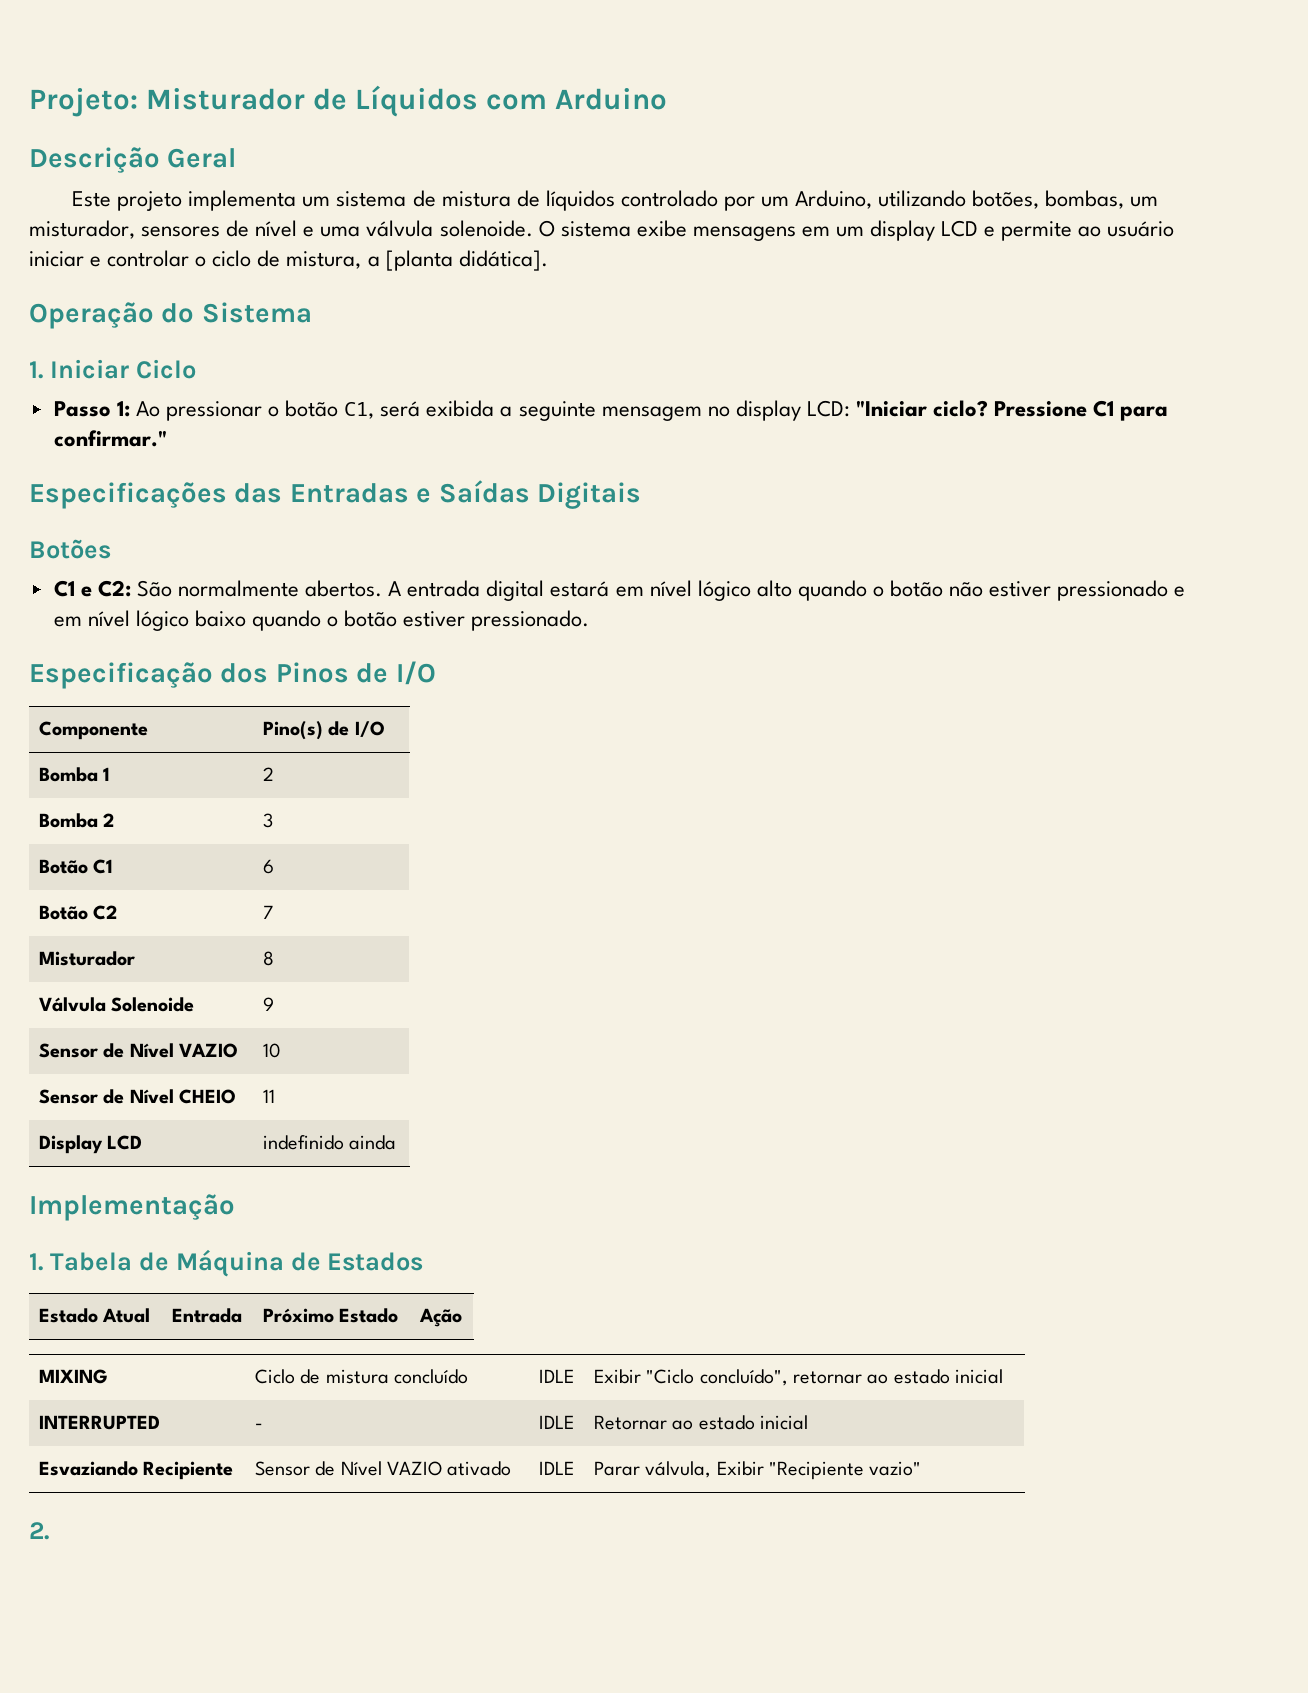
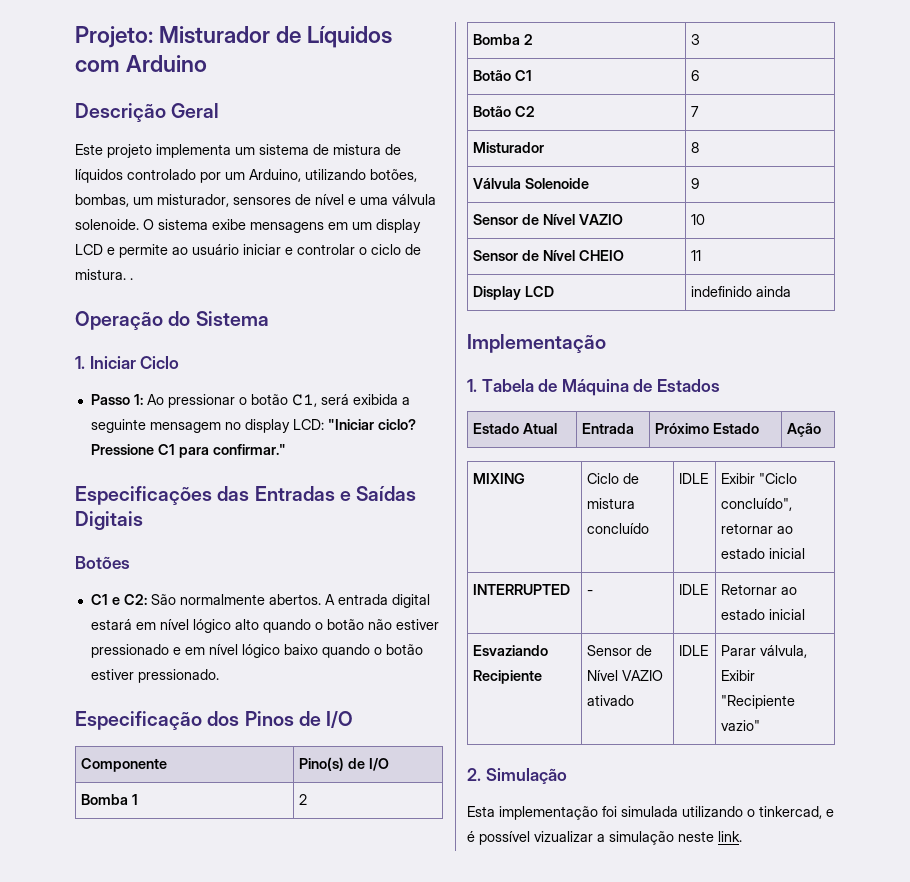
- O sistema exibe mensagens em um display LCD e permite ao usuário iniciar e controlar o ciclo de mistura, a [planta didática].
+ O sistema exibe mensagens em um display LCD e permite ao usuário iniciar e controlar o ciclo de mistura. .
- 2.
+ 2. Simulação
+ Esta implementação foi simulada utilizando o tinkercad, e é possível vizualizar a simulação neste link.

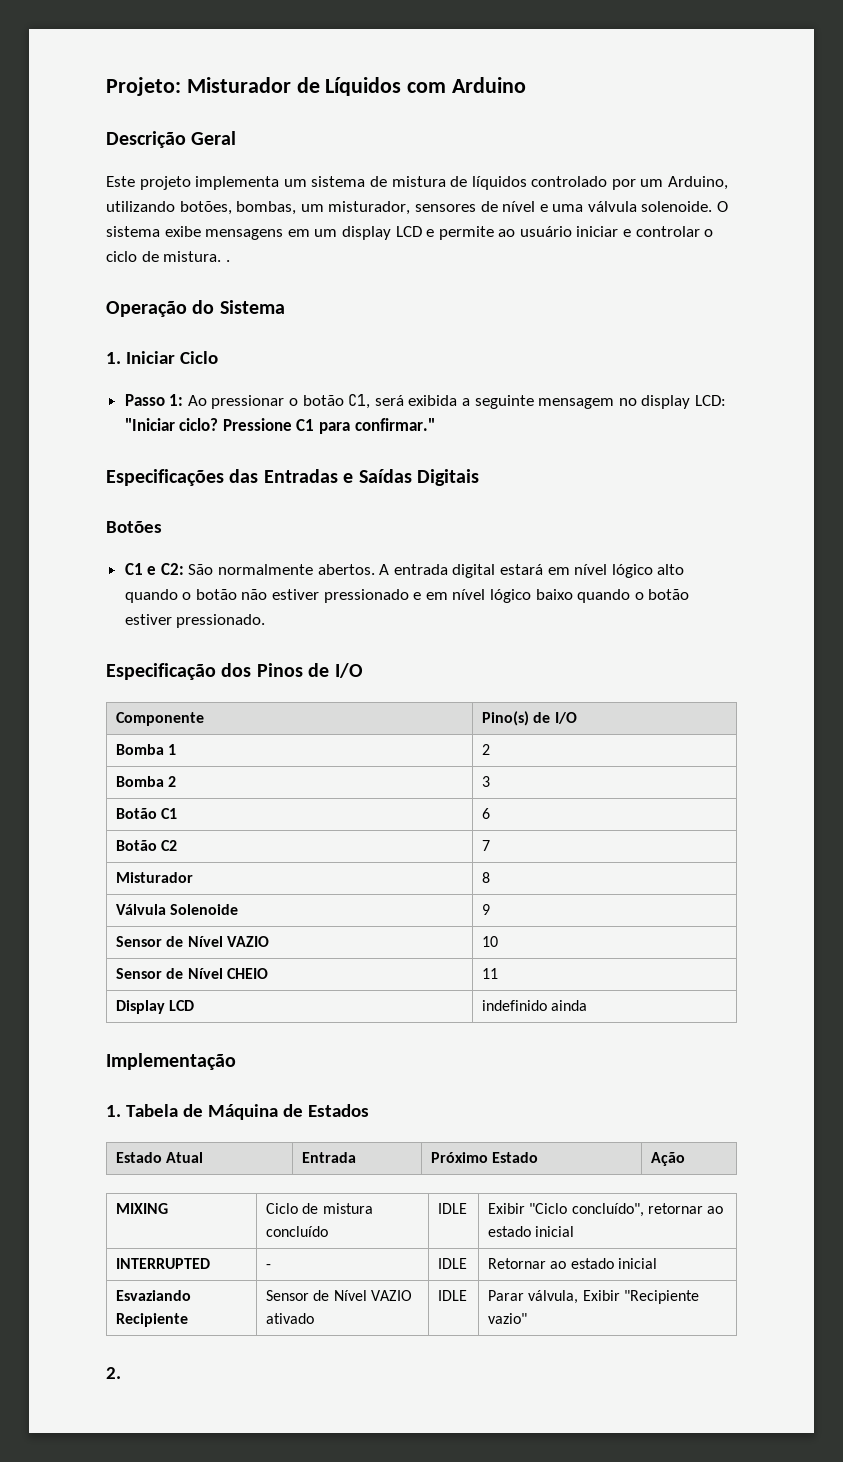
- 2. Simulação
- Esta implementação foi simulada utilizando o tinkercad, e é possível vizualizar a simulação neste link.
+ 2.

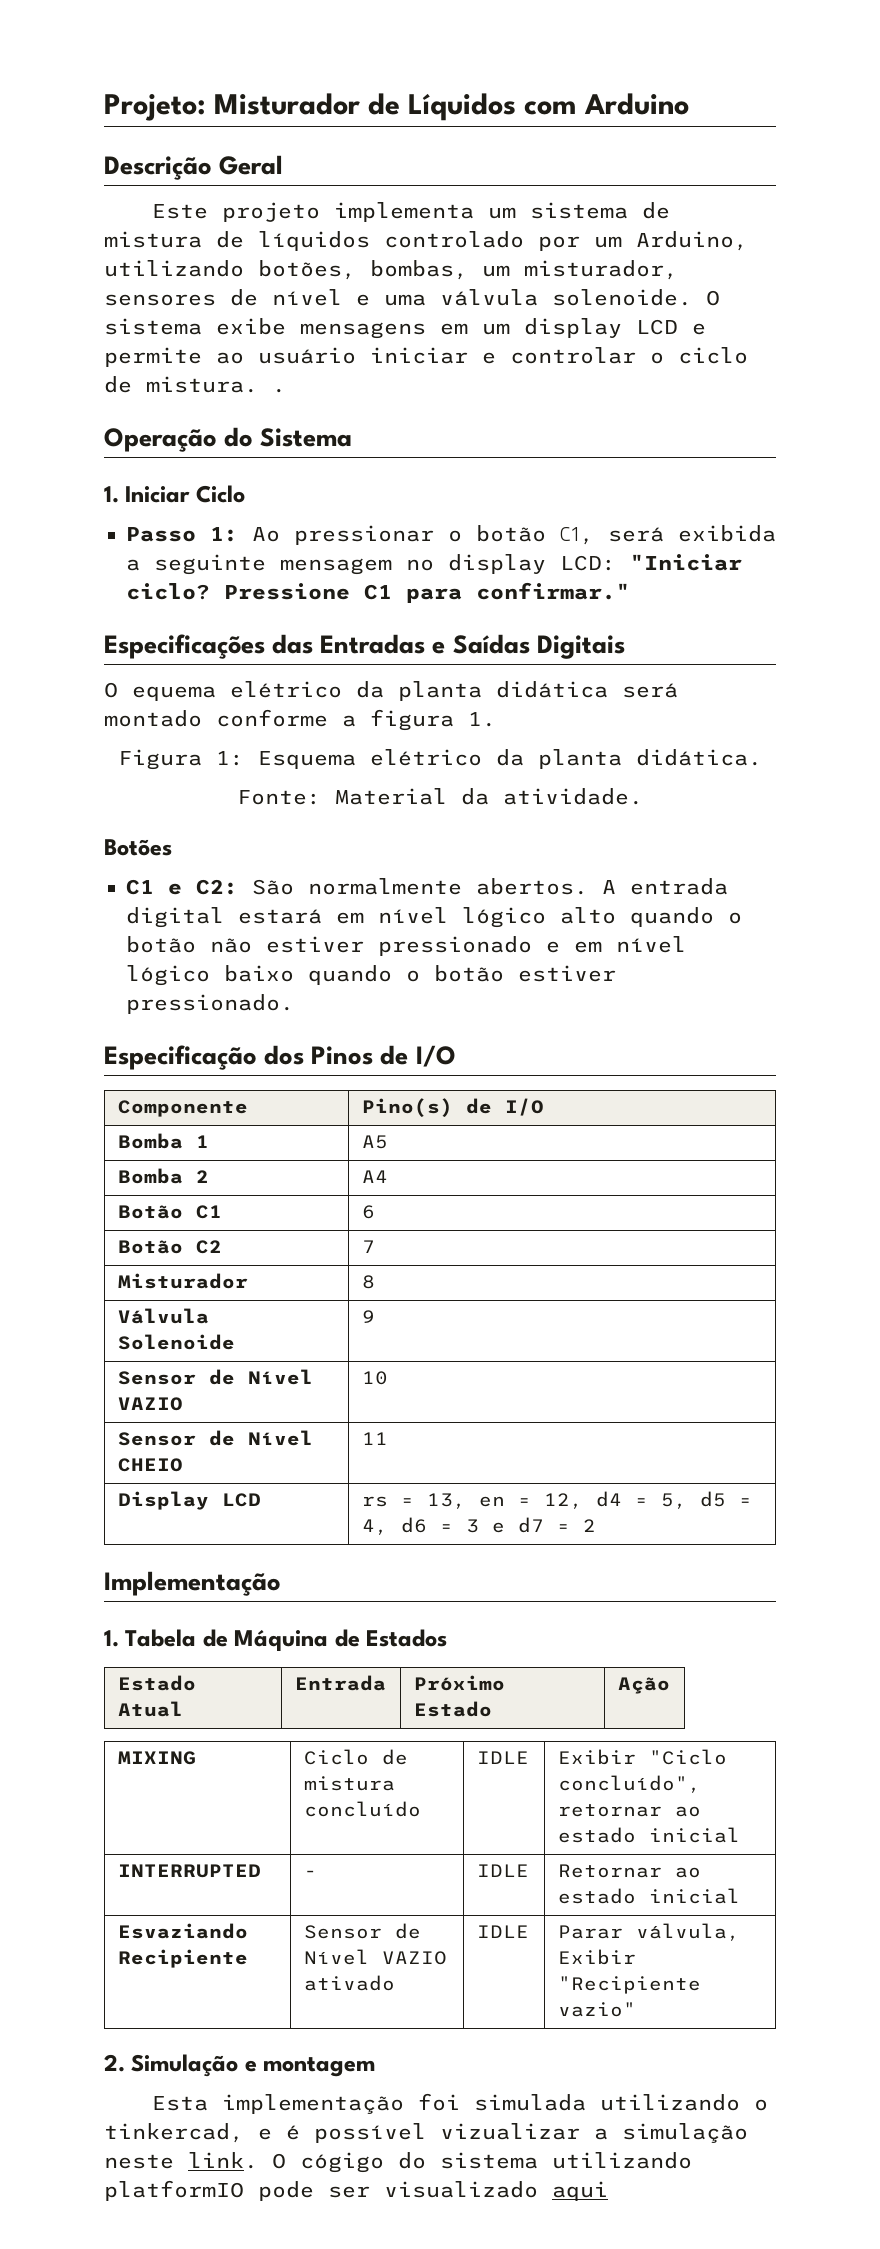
+ O equema elétrico da planta didática será montado conforme a figura 1.
+ Figura 1: Esquema elétrico da planta didática.
+ Fonte: Material da atividade.
- Bomba 1 | 2
+ Bomba 1 | A5
- Bomba 2 | 3
+ Bomba 2 | A4
- Display LCD | indefinido ainda
+ Display LCD | rs = 13, en = 12, d4 = 5, d5 = 4, d6 = 3 e d7 = 2
- 2.
+ 2. Simulação e montagem
+ Esta implementação foi simulada utilizando o tinkercad, e é possível vizualizar a simulação neste link. O cógigo do sistema utilizando platformIO pode ser visualizado aqui

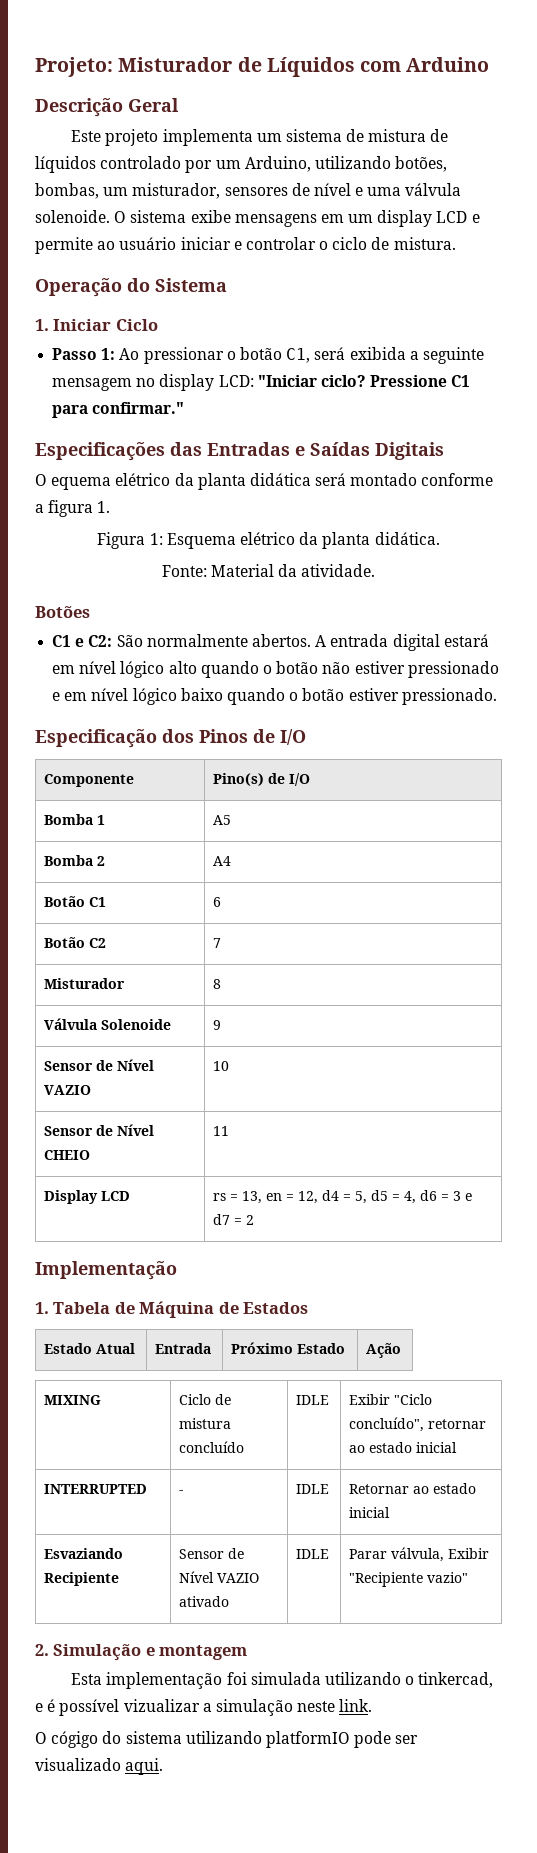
- O sistema exibe mensagens em um display LCD e permite ao usuário iniciar e controlar o ciclo de mistura. .
+ O sistema exibe mensagens em um display LCD e permite ao usuário iniciar e controlar o ciclo de mistura.
- Esta implementação foi simulada utilizando o tinkercad, e é possível vizualizar a simulação neste link. O cógigo do sistema utilizando platformIO pode ser visualizado aqui
+ Esta implementação foi simulada utilizando o tinkercad, e é possível vizualizar a simulação neste link.
+ O cógigo do sistema utilizando platformIO pode ser visualizado aqui.

